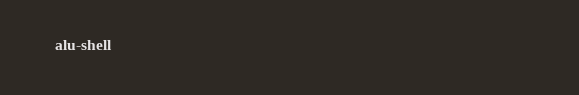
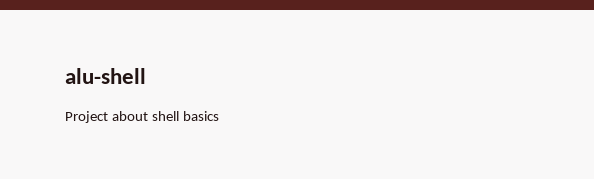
+ Project about shell basics

